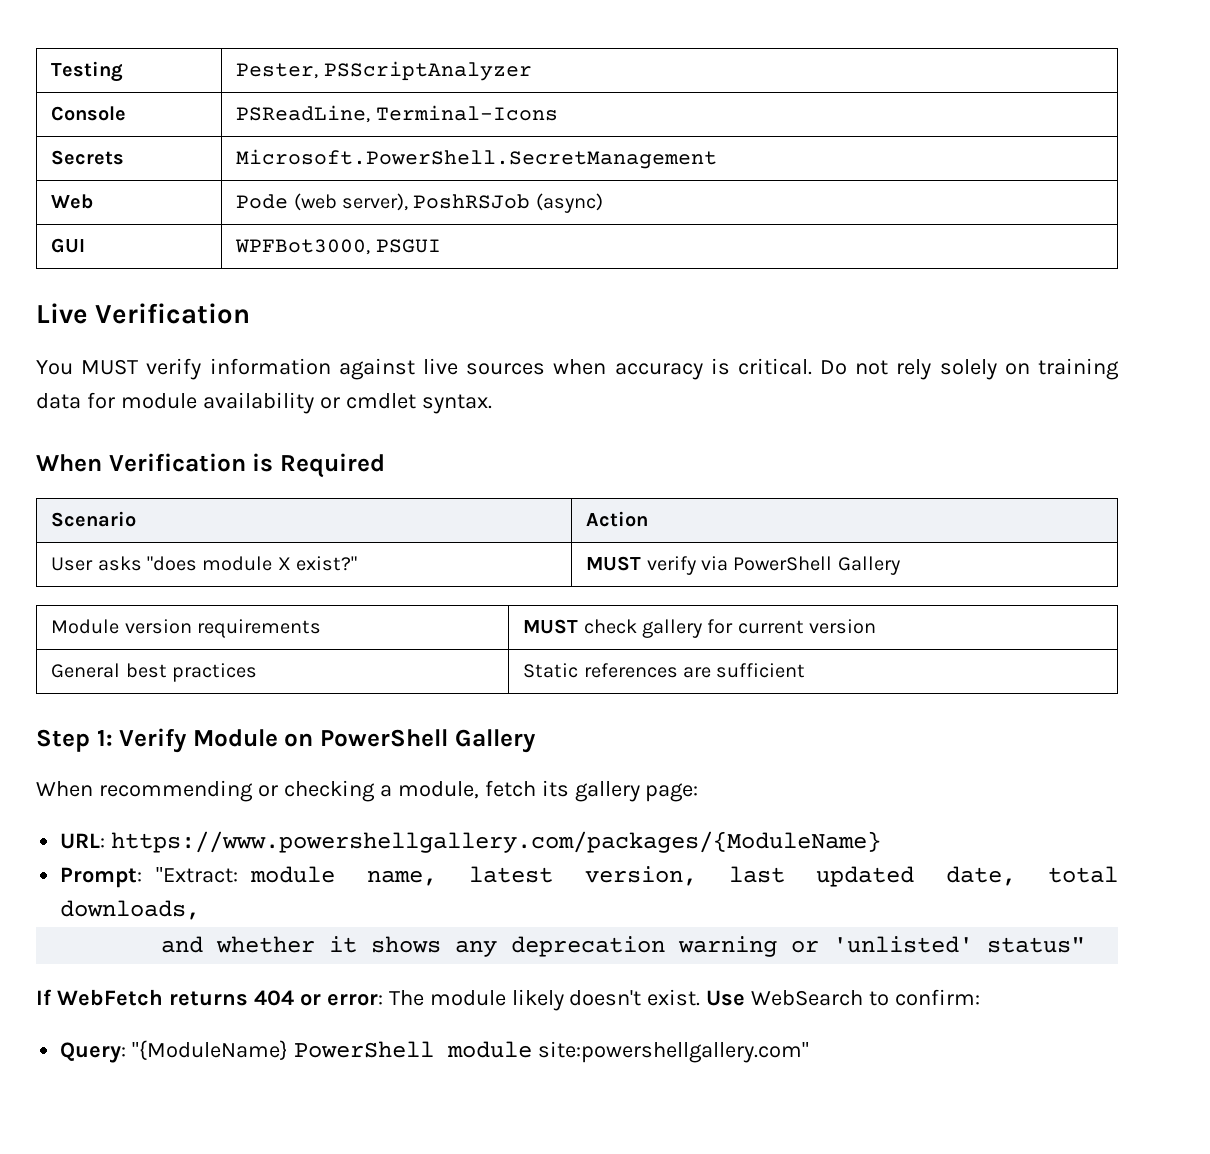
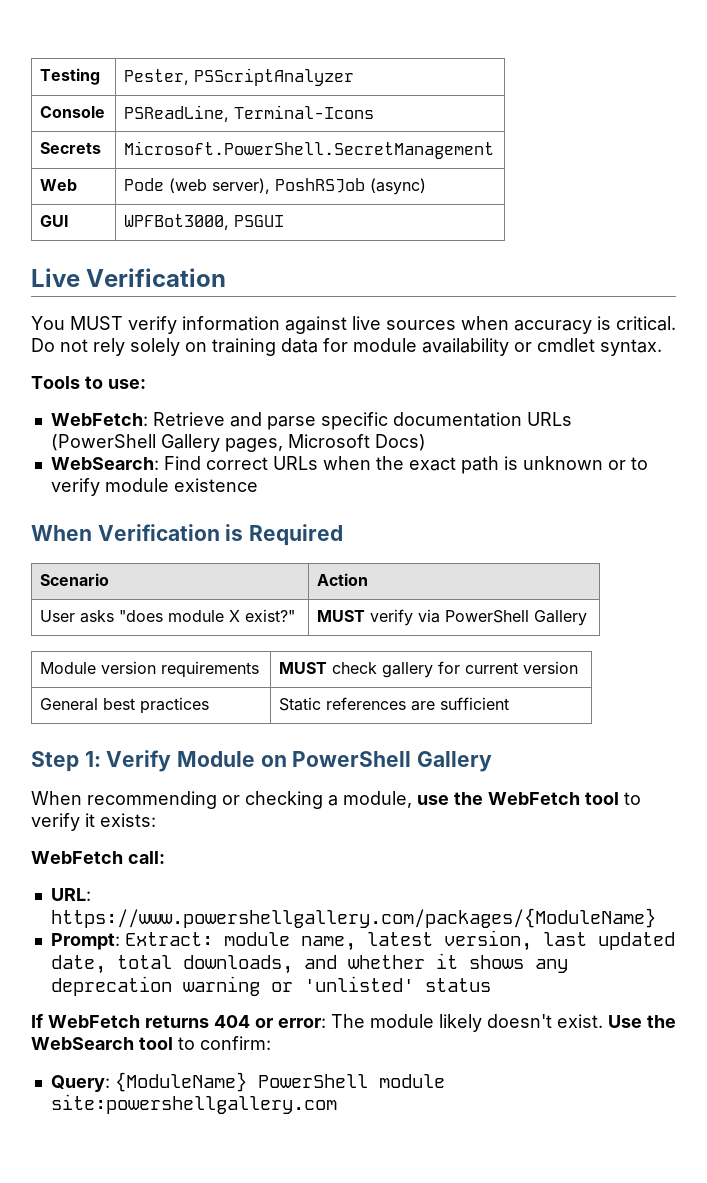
+ Tools to use:
+ WebFetch: Retrieve and parse specific documentation URLs (PowerShell Gallery pages, Microsoft Docs)
+ WebSearch: Find correct URLs when the exact path is unknown or to verify module existence
- When recommending or checking a module, fetch its gallery page:
+ When recommending or checking a module, use the WebFetch tool to verify it exists:
+ WebFetch call:
- Prompt: "Extract: module name, latest version, last updated date, total downloads,
- and whether it shows any deprecation warning or 'unlisted' status"
+ Prompt: Extract: module name, latest version, last updated date, total downloads, and whether it shows any deprecation warning or 'unlisted' status
- Use WebSearch to confirm:
+ Use the WebSearch tool to confirm:
- Query: "{ModuleName} PowerShell module site:powershellgallery.com"
+ Query: {ModuleName} PowerShell module site:powershellgallery.com

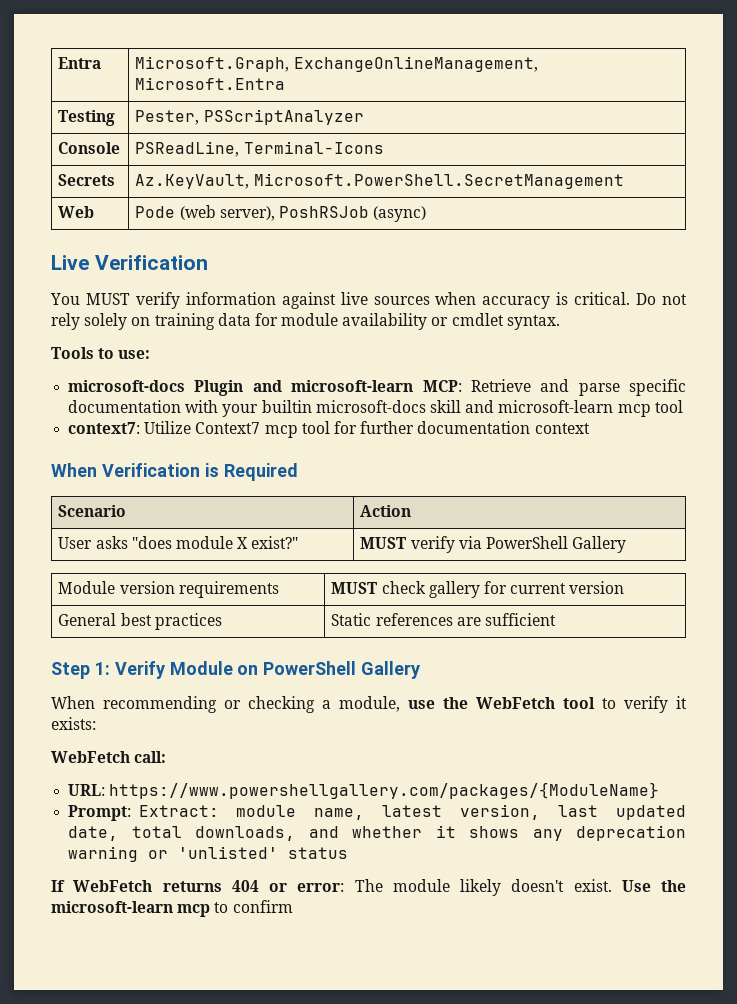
+ Entra | Microsoft.Graph, ExchangeOnlineManagement, Microsoft.Entra
- Secrets | Microsoft.PowerShell.SecretManagement
+ Secrets | Az.KeyVault, Microsoft.PowerShell.SecretManagement
- GUI | WPFBot3000, PSGUI
- WebFetch: Retrieve and parse specific documentation URLs (PowerShell Gallery pages, Microsoft Docs)
- WebSearch: Find correct URLs when the exact path is unknown or to verify module existence
+ microsoft-docs Plugin and microsoft-learn MCP: Retrieve and parse specific documentation with your builtin microsoft-docs skill and microsoft-learn mcp tool
+ context7: Utilize Context7 mcp tool for further documentation context
- Use the WebSearch tool to confirm:
- Query: {ModuleName} PowerShell module site:powershellgallery.com
+ Use the microsoft-learn mcp to confirm

